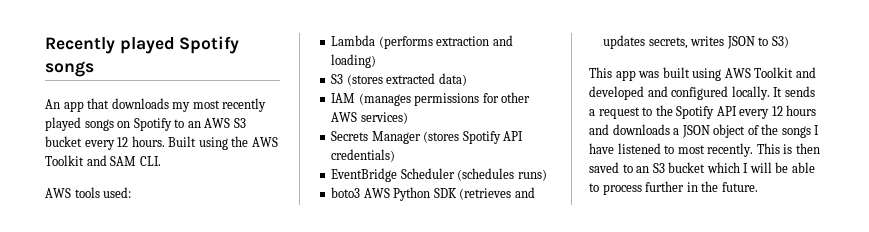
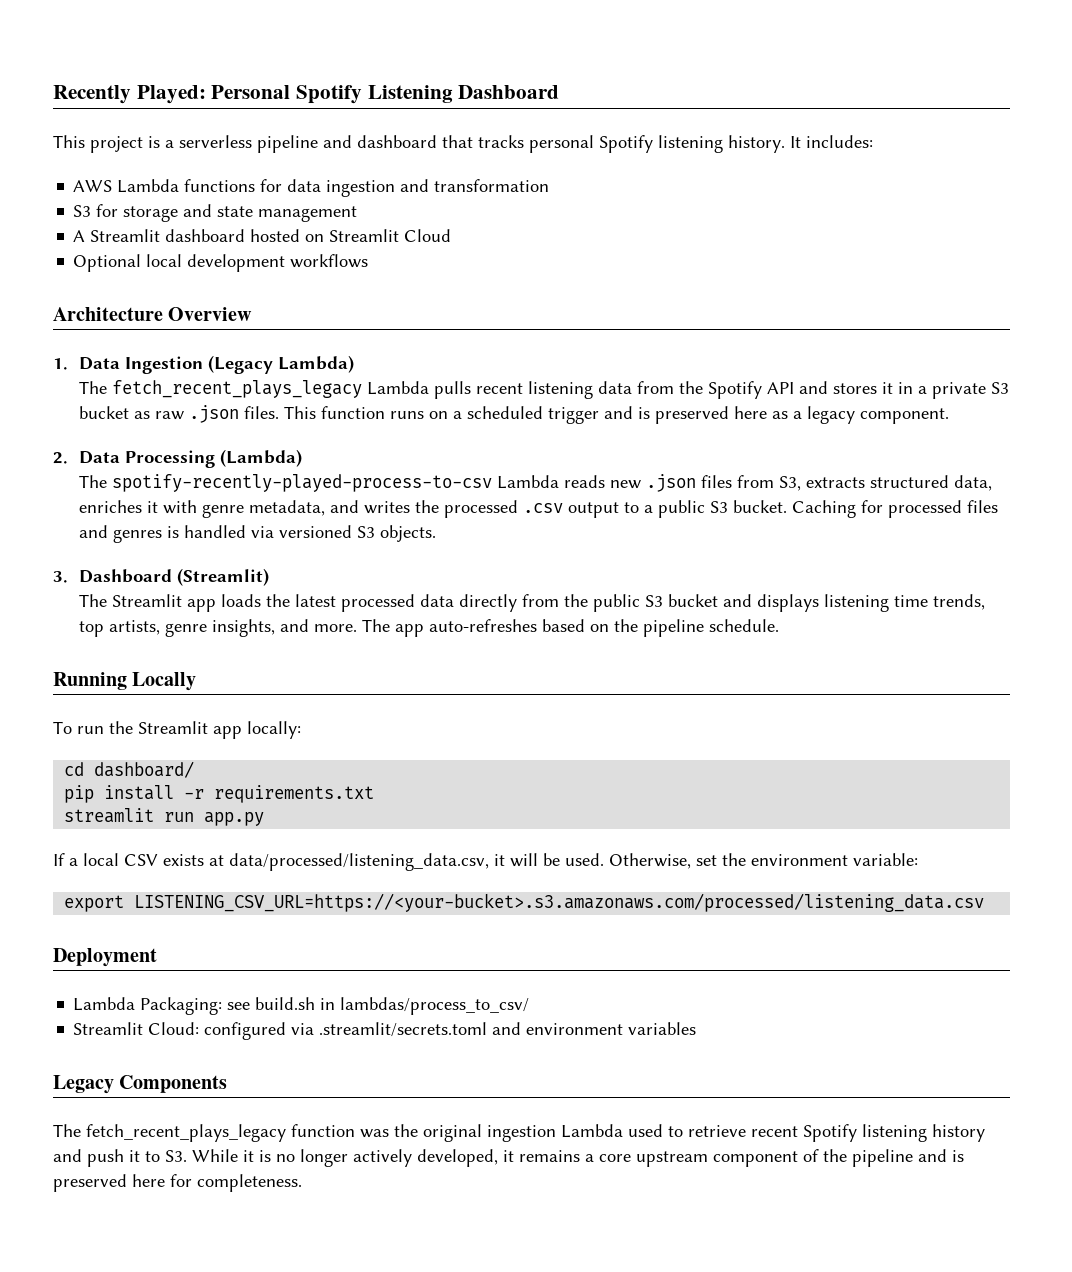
- Recently played Spotify songs
- An app that downloads my most recently played songs on Spotify to an AWS S3 bucket every 12 hours. Built using the AWS Toolkit and SAM CLI.
- AWS tools used:
- Lambda (performs extraction and loading)
- S3 (stores extracted data)
- IAM (manages permissions for other AWS services)
- Secrets Manager (stores Spotify API credentials)
- EventBridge Scheduler (schedules runs)
- boto3 AWS Python SDK (retrieves and updates secrets, writes JSON to S3)
- This app was built using AWS Toolkit and developed and configured locally. It sends a request to the Spotify API every 12 hours and downloads a JSON object of the songs I have listened to most recently. This is then saved to an S3 bucket which I will be able to process further in the future.
+ Recently Played: Personal Spotify Listening Dashboard
+ This project is a serverless pipeline and dashboard that tracks personal Spotify listening history. It includes:
+ AWS Lambda functions for data ingestion and transformation
+ S3 for storage and state management
+ A Streamlit dashboard hosted on Streamlit Cloud
+ Optional local development workflows
+ Architecture Overview
+ 1. Data Ingestion (Legacy Lambda)
+ The fetch_recent_plays_legacy Lambda pulls recent listening data from the Spotify API and stores it in a private S3 bucket as raw .json files. This function runs on a scheduled trigger and is preserved here as a legacy component.
+ 2. Data Processing (Lambda)
+ The spotify-recently-played-process-to-csv Lambda reads new .json files from S3, extracts structured data, enriches it with genre metadata, and writes the processed .csv output to a public S3 bucket. Caching for processed files and genres is handled via versioned S3 objects.
+ 3. Dashboard (Streamlit)
+ The Streamlit app loads the latest processed data directly from the public S3 bucket and displays listening time trends, top artists, genre insights, and more. The app auto-refreshes based on the pipeline schedule.
+ Running Locally
+ To run the Streamlit app locally:
+ cd dashboard/
+ pip install -r requirements.txt
+ streamlit run app.py
+ If a local CSV exists at data/processed/listening_data.csv, it will be used. Otherwise, set the environment variable:
+ export LISTENING_CSV_URL=https://<your-bucket>.s3.amazonaws.com/processed/listening_data.csv
+ Deployment
+ Lambda Packaging: see build.sh in lambdas/process_to_csv/
+ Streamlit Cloud: configured via .streamlit/secrets.toml and environment variables
+ Legacy Components
+ The fetch_recent_plays_legacy function was the original ingestion Lambda used to retrieve recent Spotify listening history and push it to S3. While it is no longer actively developed, it remains a core upstream component of the pipeline and is preserved here for completeness.

